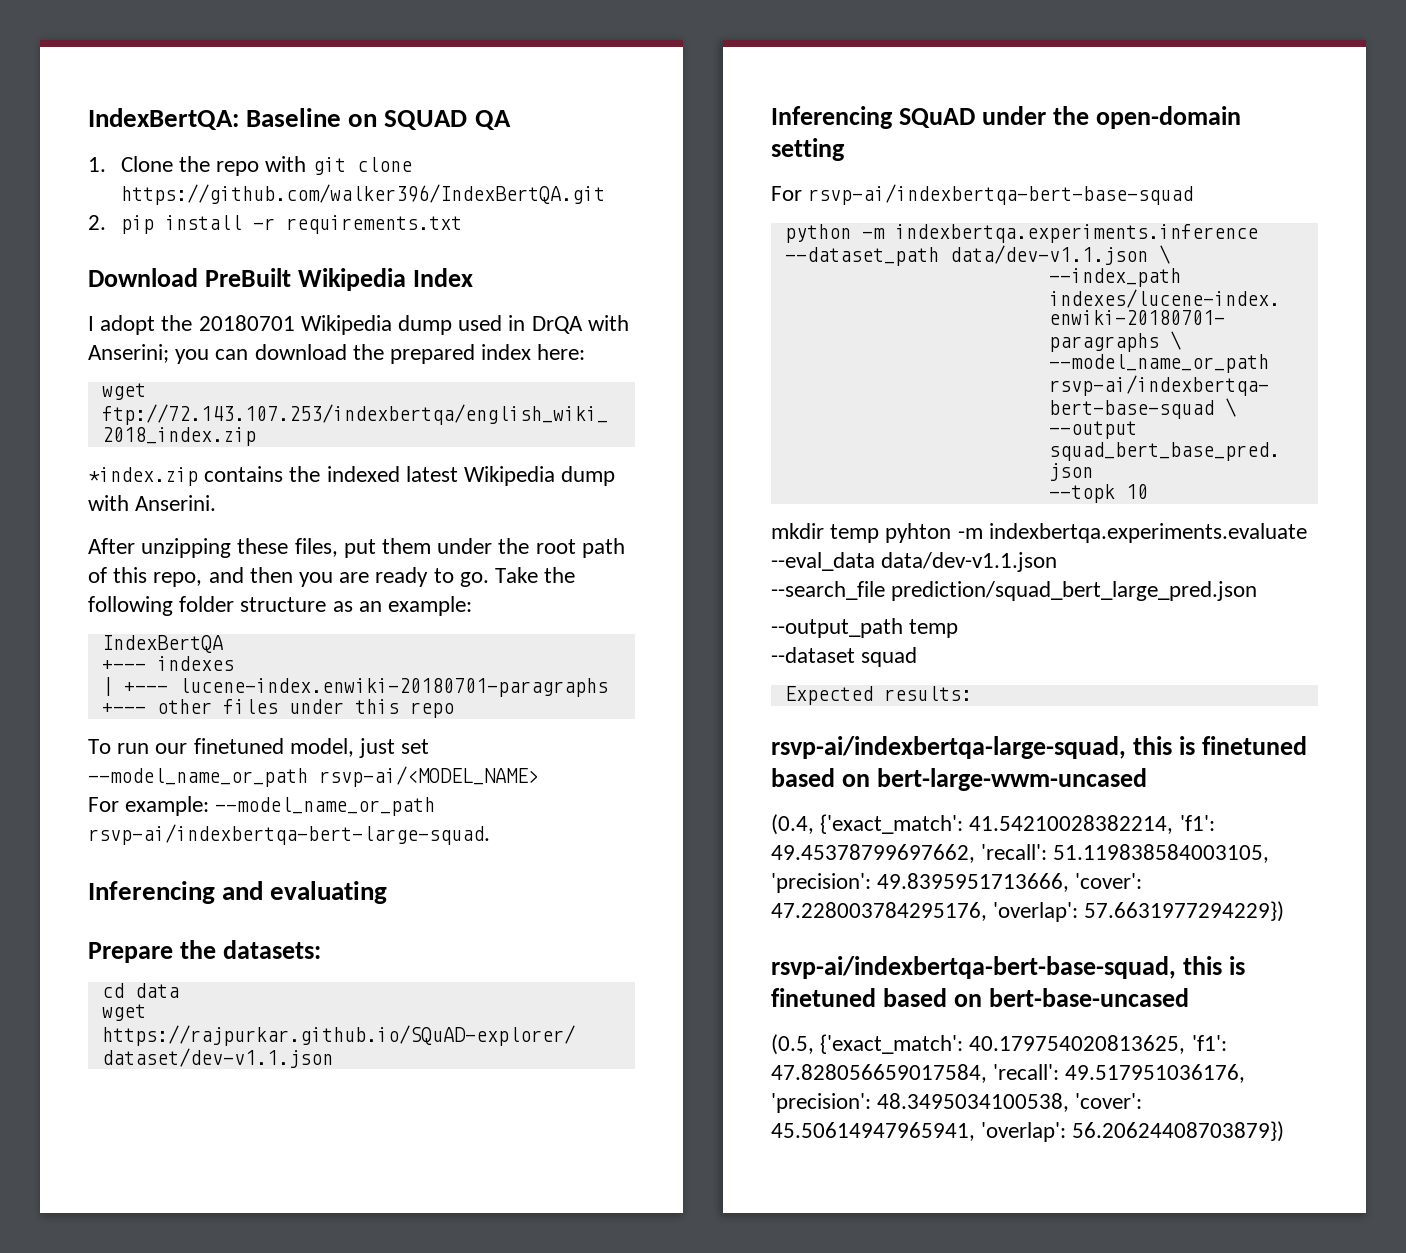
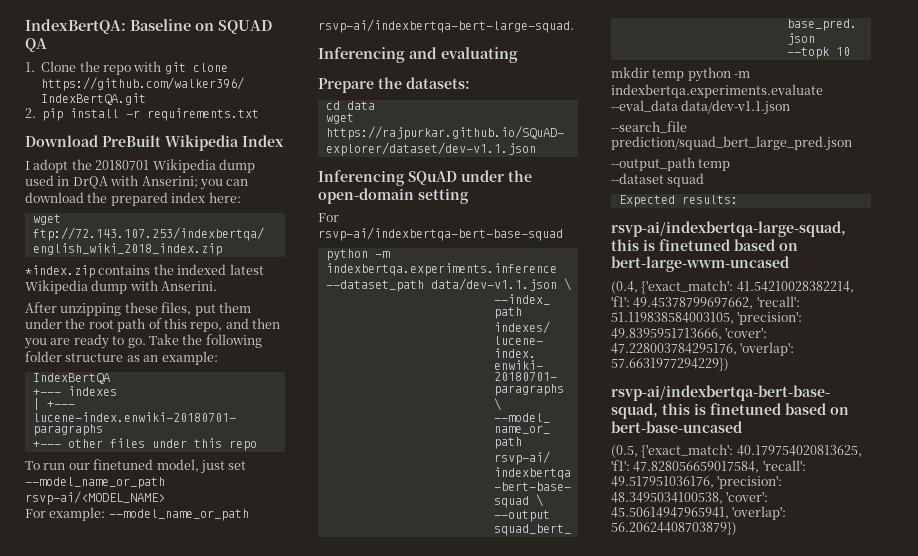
- mkdir temp pyhton -m indexbertqa.experiments.evaluate --eval_data data/dev-v1.1.json
+ mkdir temp python -m indexbertqa.experiments.evaluate --eval_data data/dev-v1.1.json

